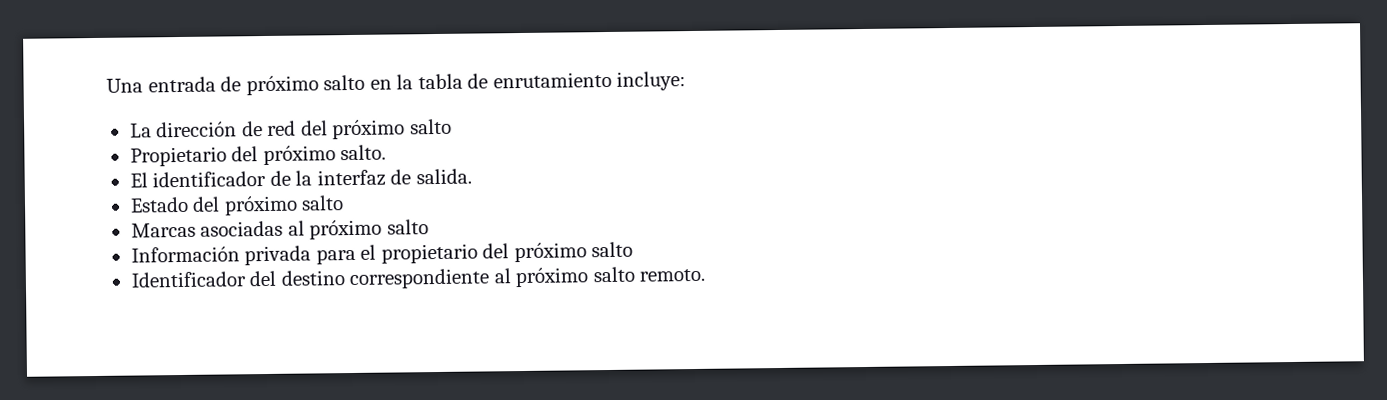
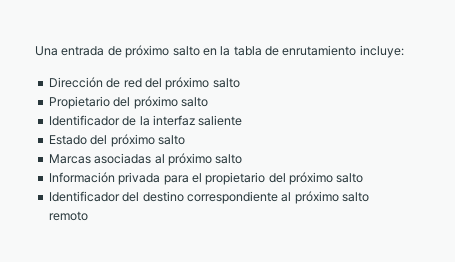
- La dirección de red del próximo salto
+ Dirección de red del próximo salto
- Propietario del próximo salto.
- El identificador de la interfaz de salida.
+ Propietario del próximo salto
+ Identificador de la interfaz saliente
- Identificador del destino correspondiente al próximo salto remoto.
+ Identificador del destino correspondiente al próximo salto remoto

